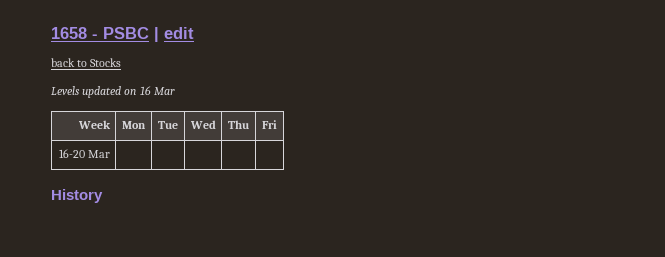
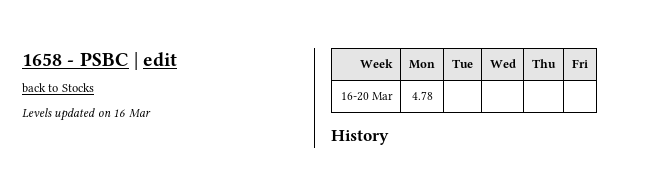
- 16-20 Mar | | | | |
+ 16-20 Mar | 4.78 | | | |

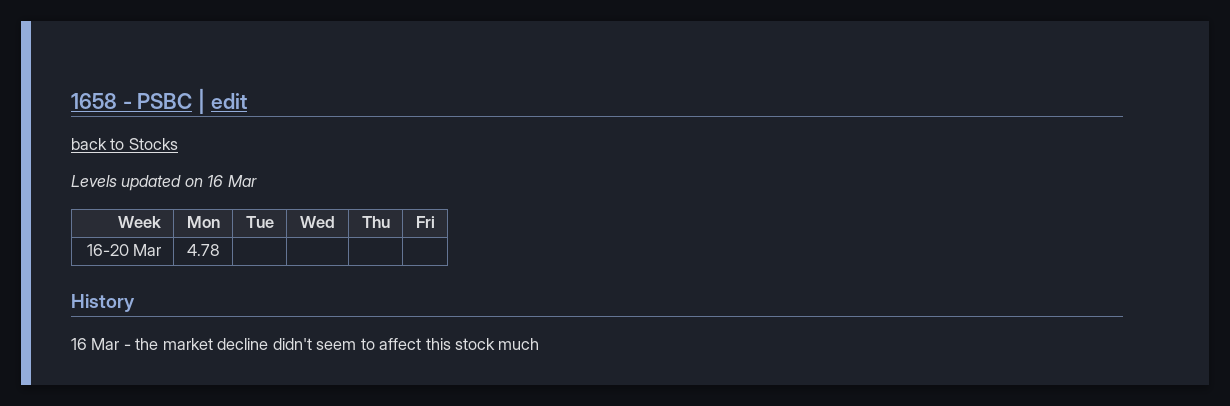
+ 16 Mar - the market decline didn't seem to affect this stock much

